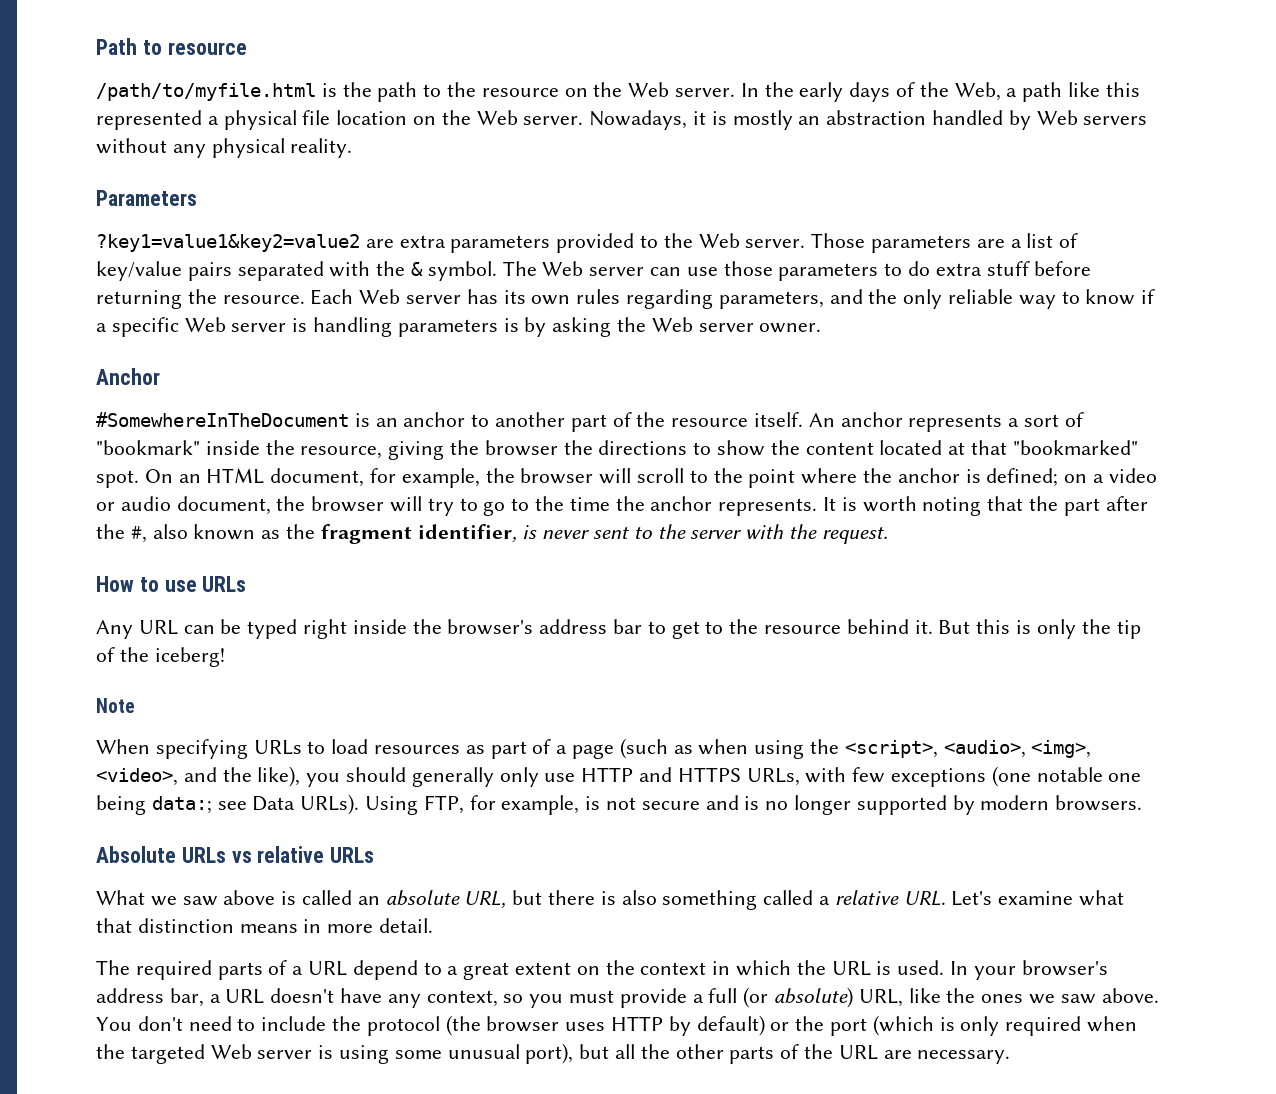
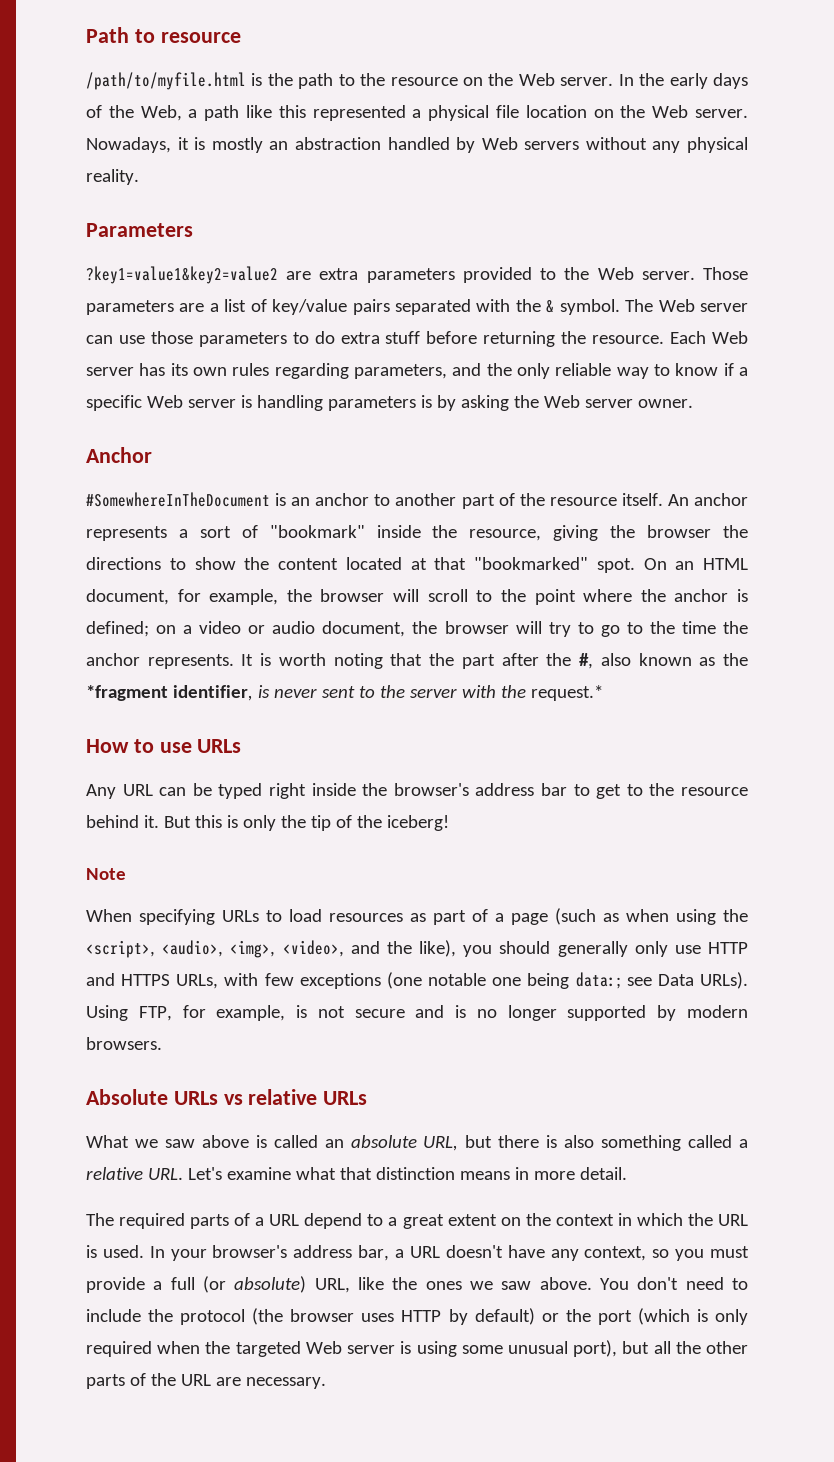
- It is worth noting that the part after the #, also known as the fragment identifier, is never sent to the server with the request.
+ It is worth noting that the part after the #, also known as the *fragment identifier, is never sent to the server with the request.*

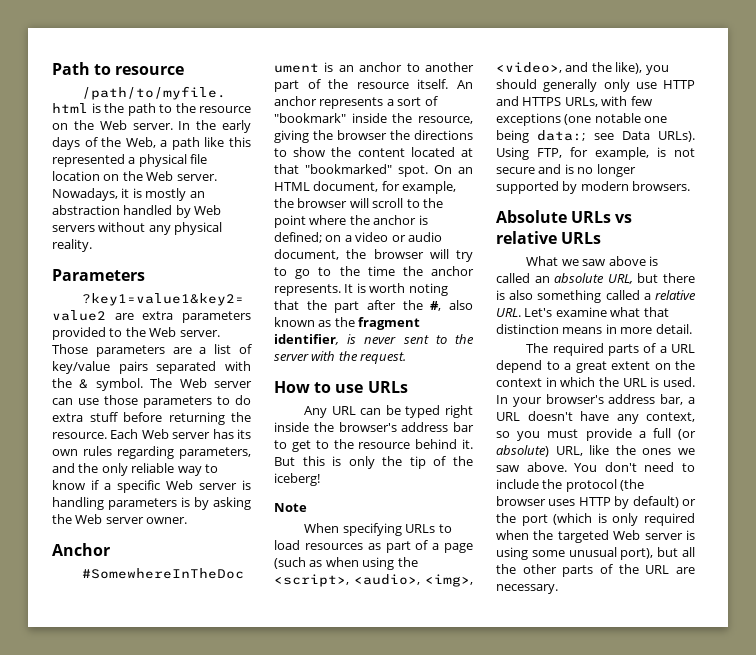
- It is worth noting that the part after the #, also known as the *fragment identifier, is never sent to the server with the request.*
+ It is worth noting that the part after the #, also known as the fragment identifier, is never sent to the server with the request.

